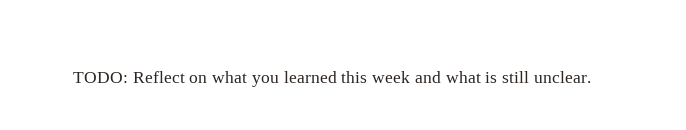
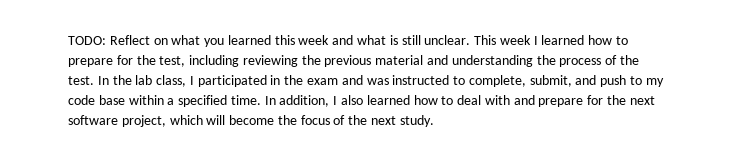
+ This week I learned how to prepare for the test, including reviewing the previous material and understanding the process of the test. In the lab class, I participated in the exam and was instructed to complete, submit, and push to my code base within a specified time. In addition, I also learned how to deal with and prepare for the next software project, which will become the focus of the next study.

